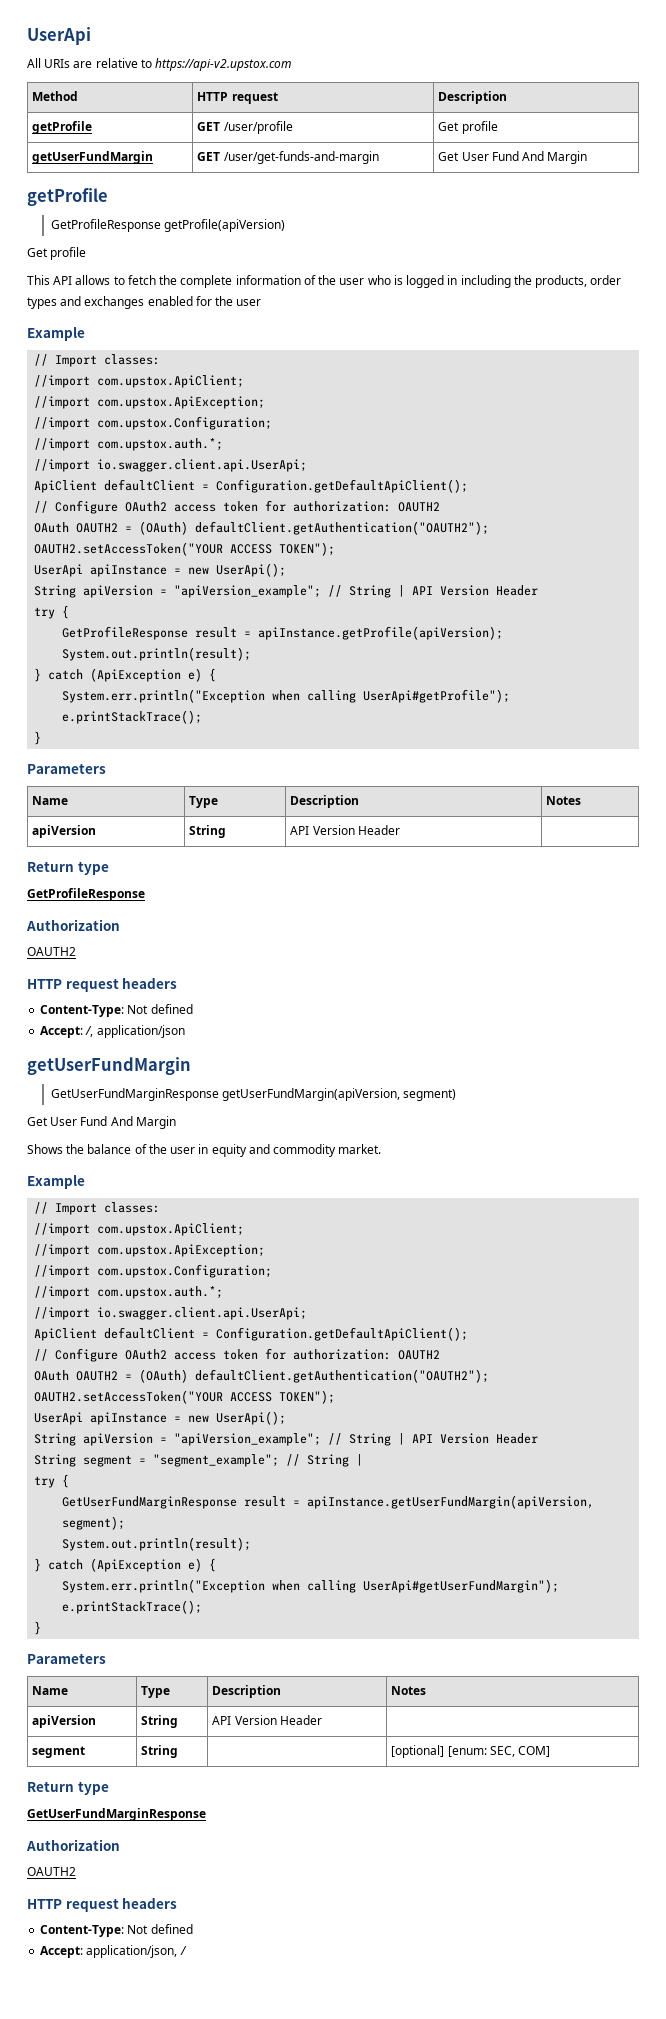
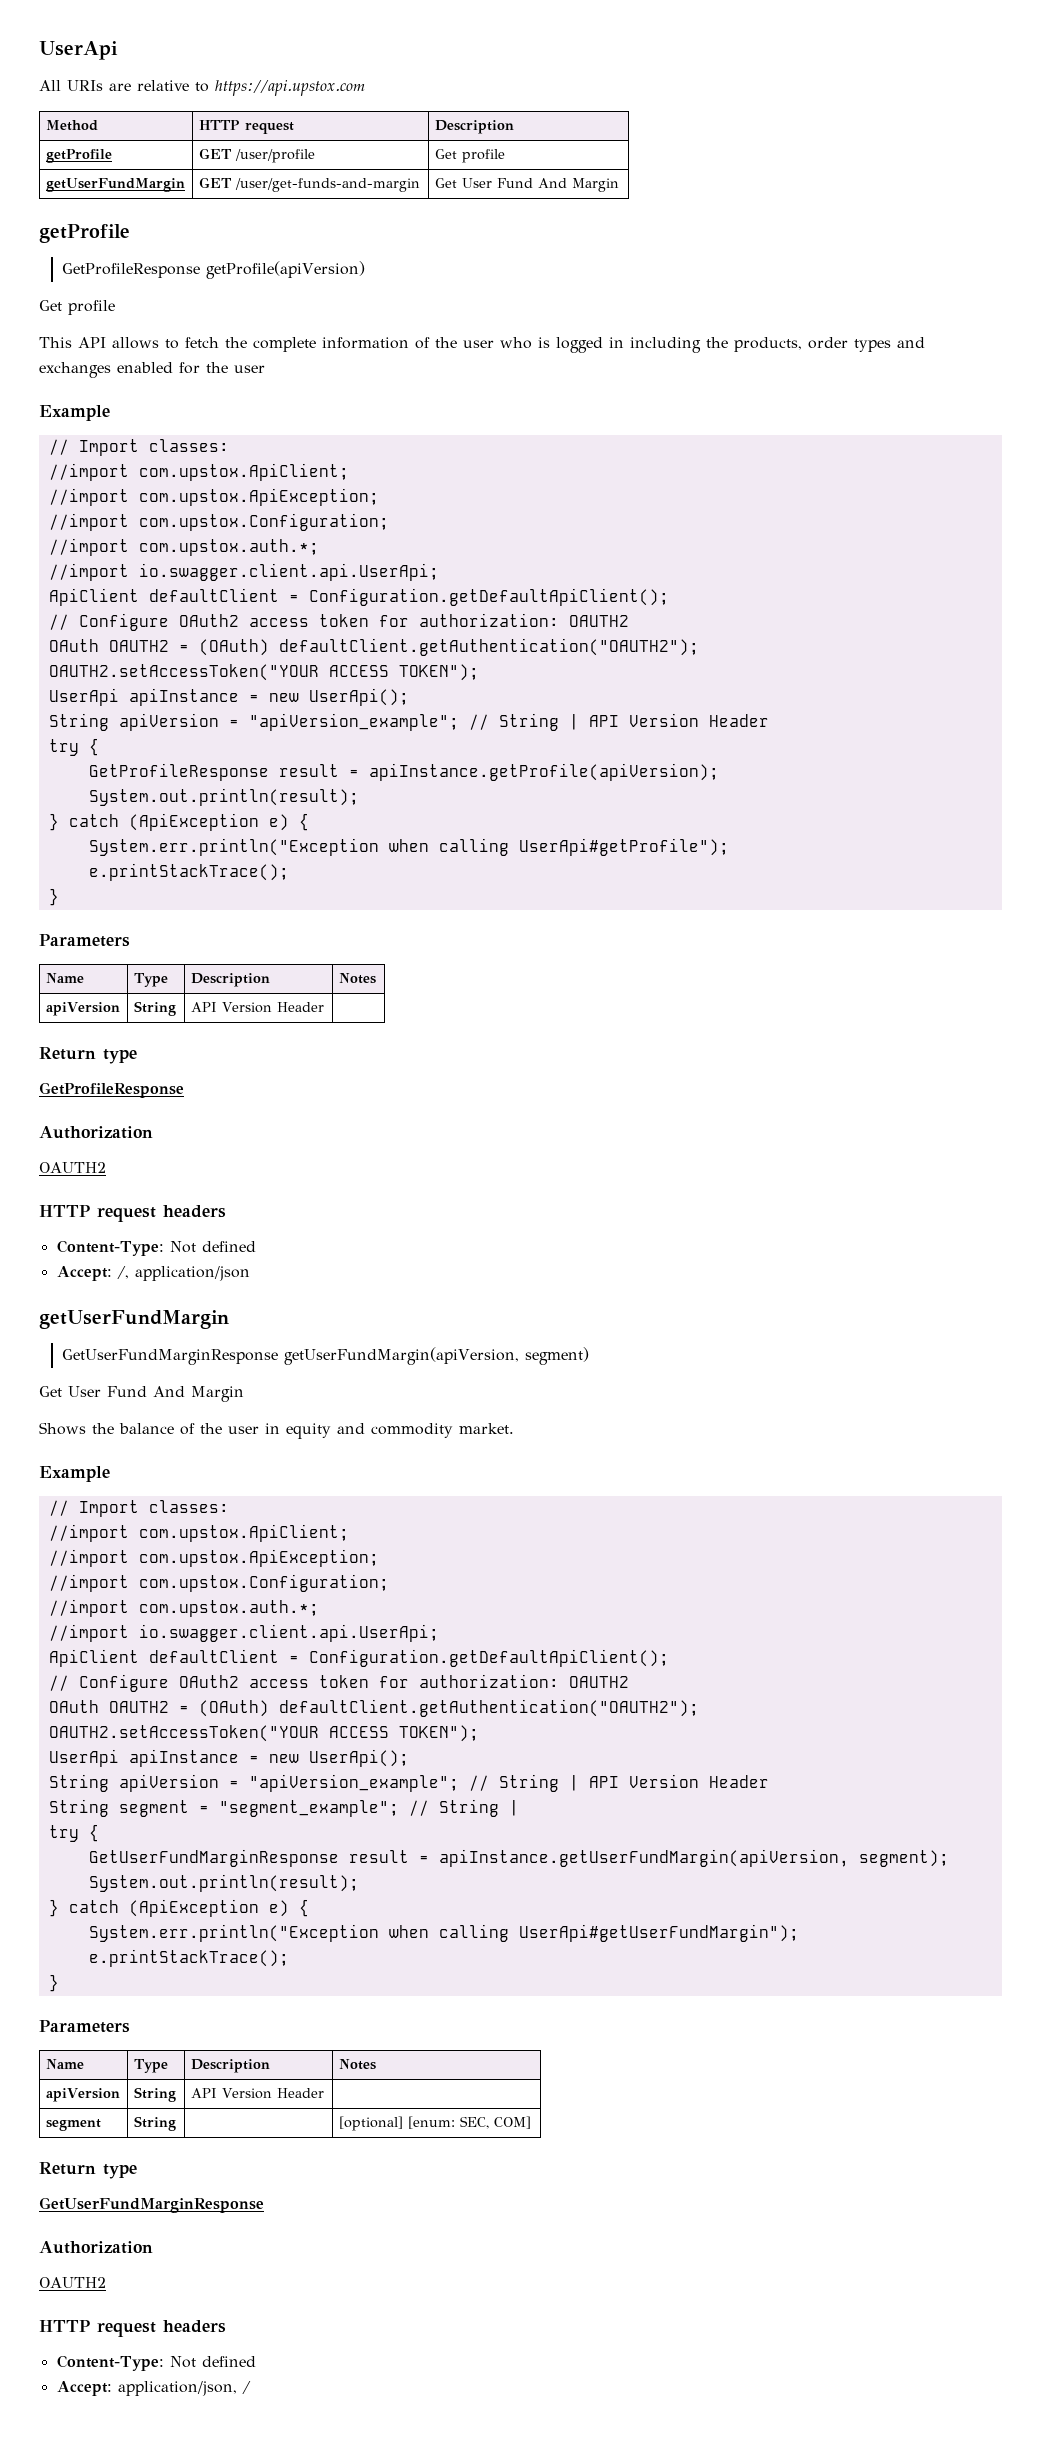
- All URIs are relative to https://api-v2.upstox.com
+ All URIs are relative to https://api.upstox.com

